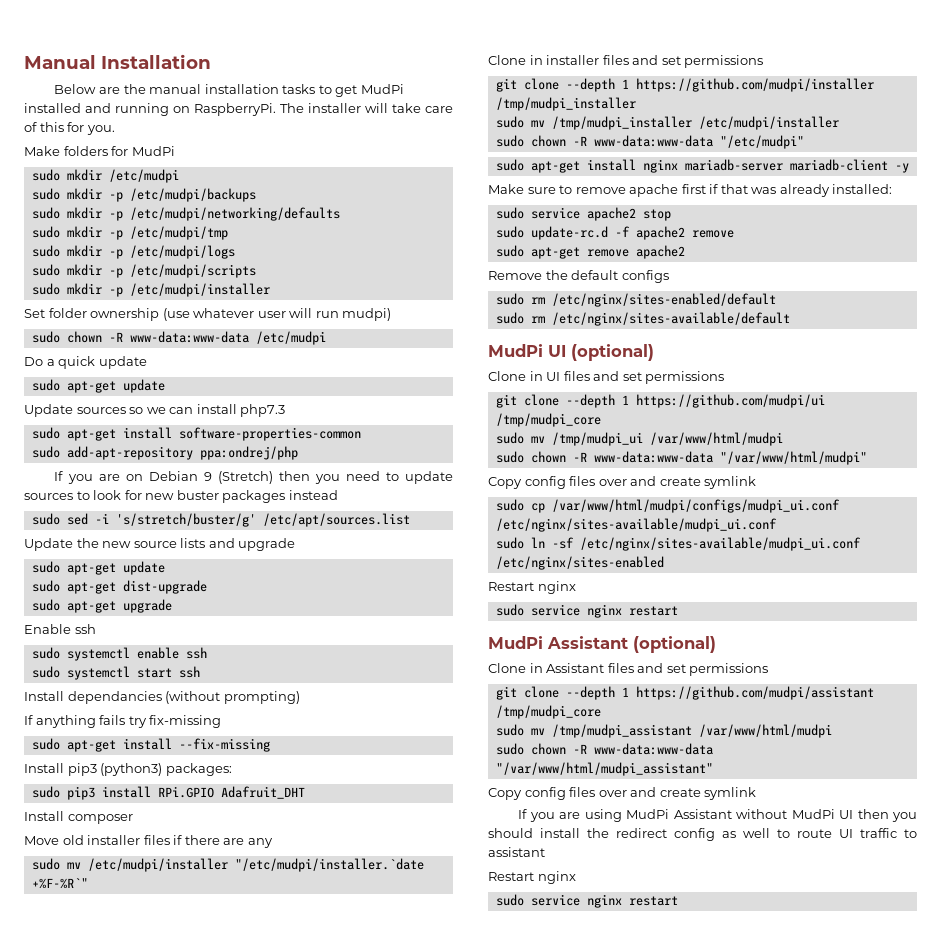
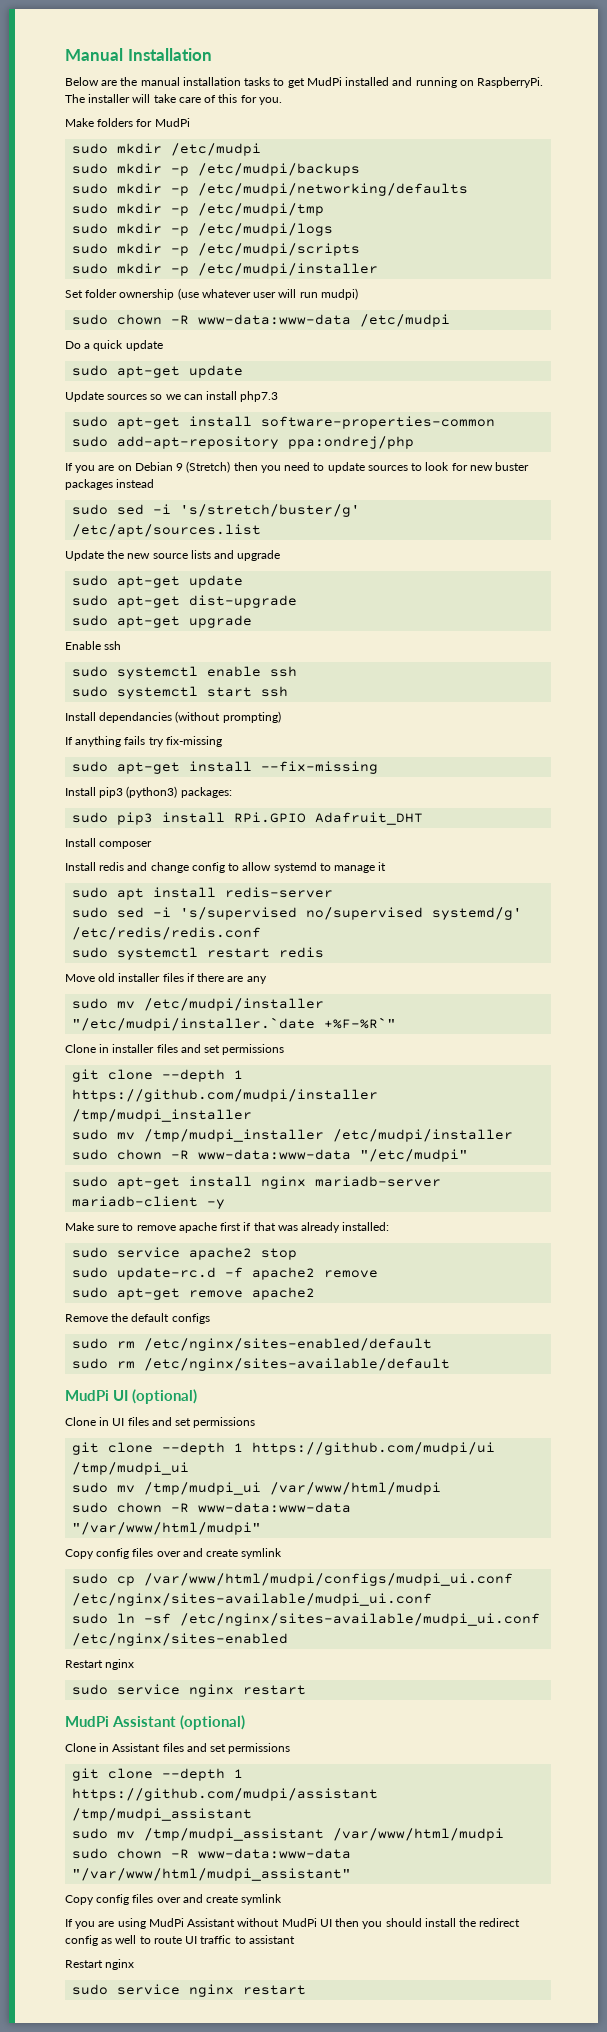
+ Install redis and change config to allow systemd to manage it
+ sudo apt install redis-server
+ sudo sed -i 's/supervised no/supervised systemd/g' /etc/redis/redis.conf
+ sudo systemctl restart redis
- git clone --depth 1 https://github.com/mudpi/ui /tmp/mudpi_core
+ git clone --depth 1 https://github.com/mudpi/ui /tmp/mudpi_ui
- git clone --depth 1 https://github.com/mudpi/assistant /tmp/mudpi_core
+ git clone --depth 1 https://github.com/mudpi/assistant /tmp/mudpi_assistant

